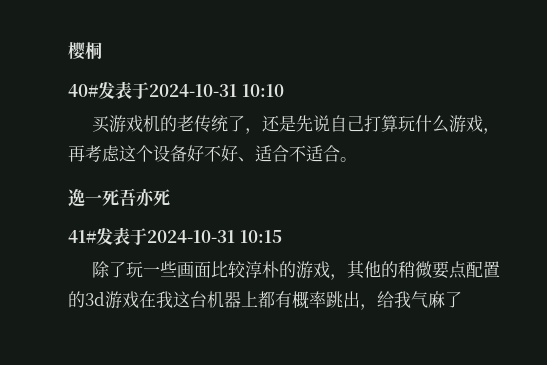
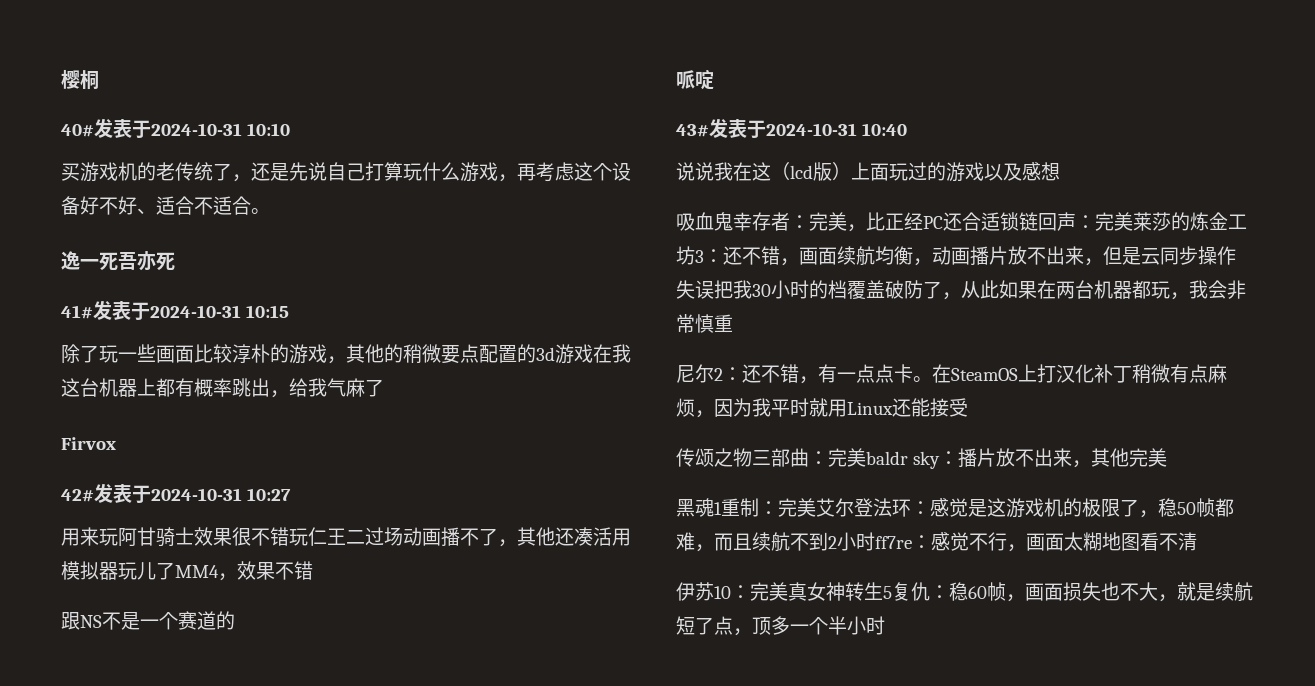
+ Firvox
+ 42#发表于2024-10-31 10:27
+ 用来玩阿甘骑士效果很不错玩仁王二过场动画播不了，其他还凑活用模拟器玩儿了MM4，效果不错
+ 跟NS不是一个赛道的
+ 哌啶
+ 43#发表于2024-10-31 10:40
+ 说说我在这（lcd版）上面玩过的游戏以及感想
+ 吸血鬼幸存者：完美，比正经PC还合适锁链回声：完美莱莎的炼金工坊3：还不错，画面续航均衡，动画播片放不出来，但是云同步操作失误把我30小时的档覆盖破防了，从此如果在两台机器都玩，我会非常慎重
+ 尼尔2：还不错，有一点点卡。在SteamOS上打汉化补丁稍微有点麻烦，因为我平时就用Linux还能接受
+ 传颂之物三部曲：完美baldr sky：播片放不出来，其他完美
+ 黑魂1重制：完美艾尔登法环：感觉是这游戏机的极限了，稳50帧都难，而且续航不到2小时ff7re：感觉不行，画面太糊地图看不清
+ 伊苏10：完美真女神转生5复仇：稳60帧，画面损失也不大，就是续航短了点，顶多一个半小时

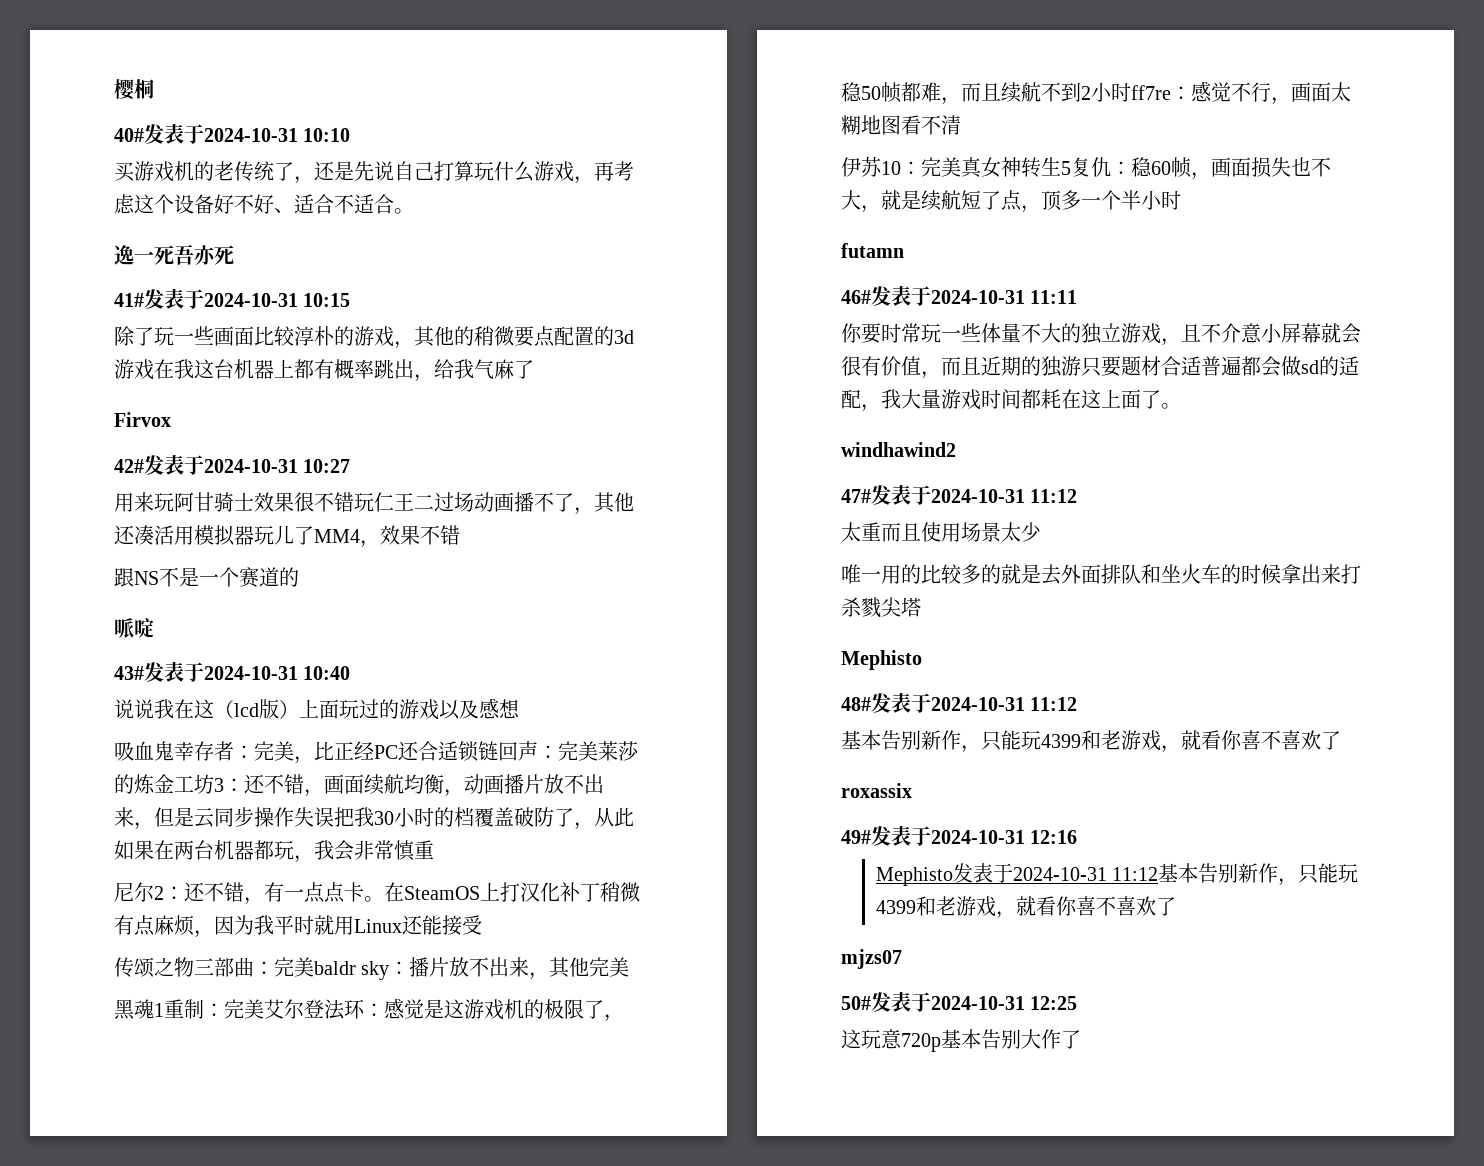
+ futamn
+ 46#发表于2024-10-31 11:11
+ 你要时常玩一些体量不大的独立游戏，且不介意小屏幕就会很有价值，而且近期的独游只要题材合适普遍都会做sd的适配，我大量游戏时间都耗在这上面了。
+ windhawind2
+ 47#发表于2024-10-31 11:12
+ 太重而且使用场景太少
+ 唯一用的比较多的就是去外面排队和坐火车的时候拿出来打杀戮尖塔
+ Mephisto
+ 48#发表于2024-10-31 11:12
+ 基本告别新作，只能玩4399和老游戏，就看你喜不喜欢了
+ roxassix
+ 49#发表于2024-10-31 12:16
+ Mephisto发表于2024-10-31 11:12基本告别新作，只能玩4399和老游戏，就看你喜不喜欢了
+ mjzs07
+ 50#发表于2024-10-31 12:25
+ 这玩意720p基本告别大作了

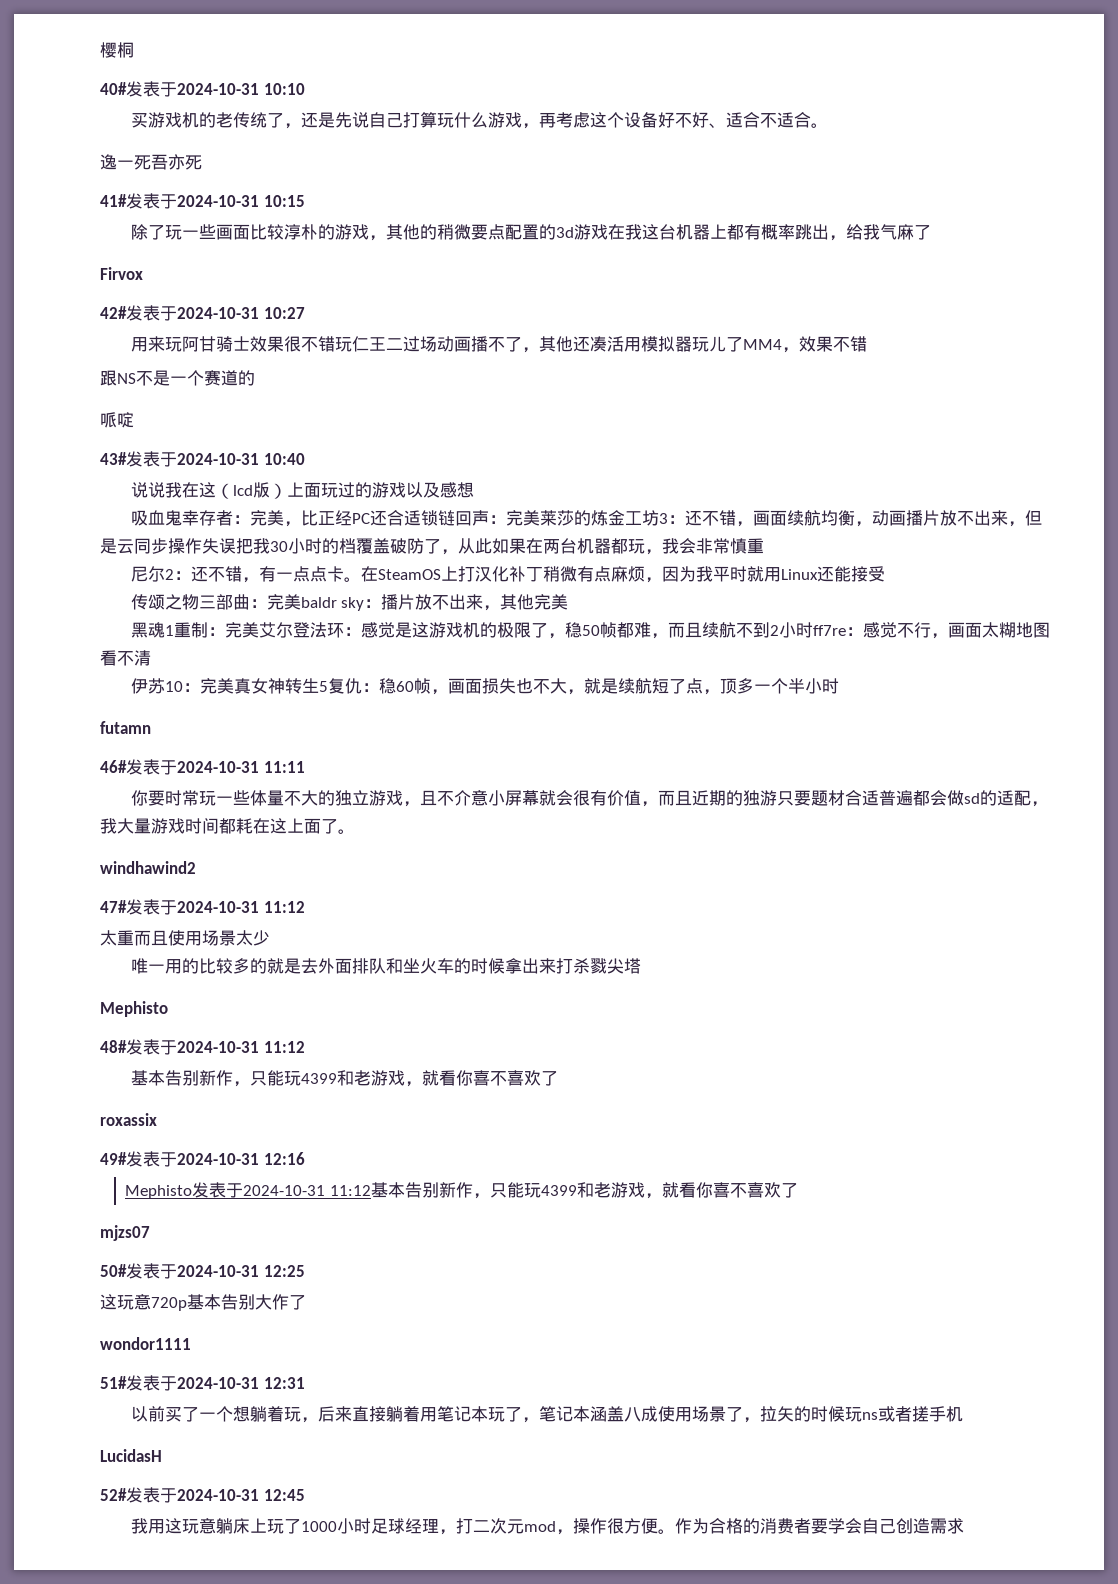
+ wondor1111
+ 51#发表于2024-10-31 12:31
+ 以前买了一个想躺着玩，后来直接躺着用笔记本玩了，笔记本涵盖八成使用场景了，拉矢的时候玩ns或者搓手机
+ LucidasH
+ 52#发表于2024-10-31 12:45
+ 我用这玩意躺床上玩了1000小时足球经理，打二次元mod，操作很方便。作为合格的消费者要学会自己创造需求

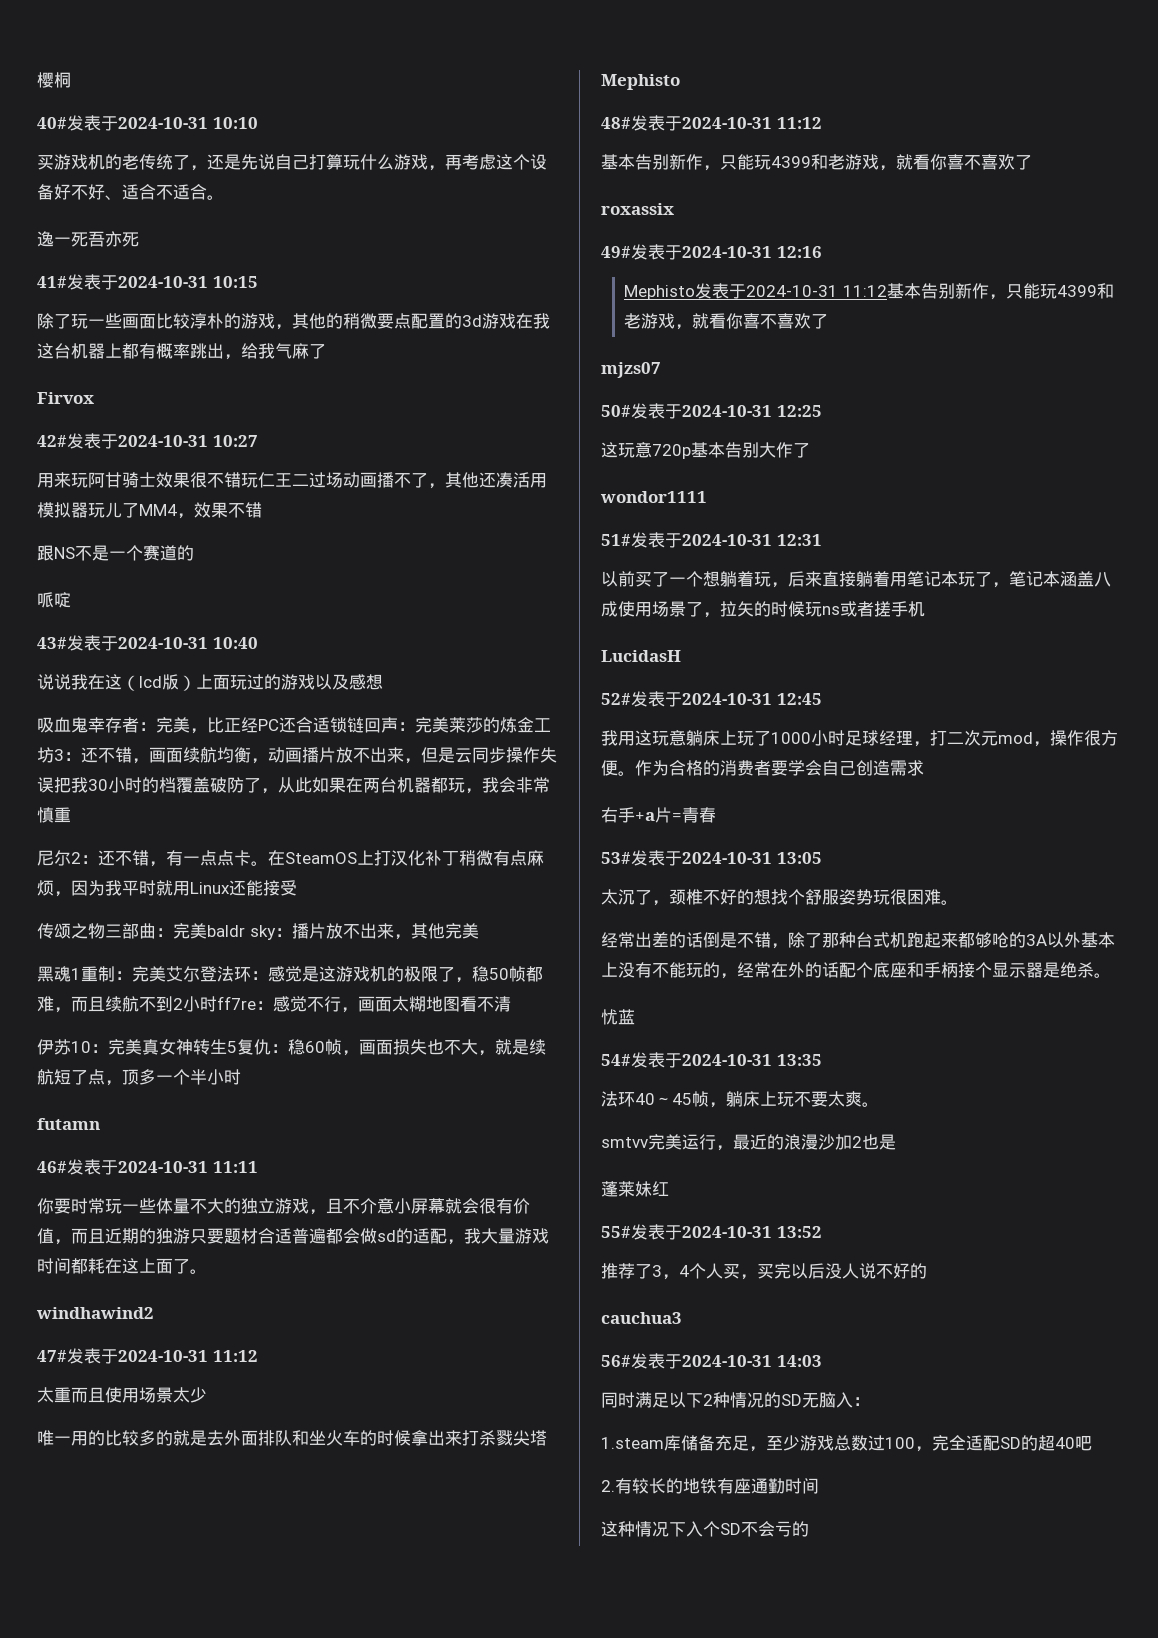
+ 右手+a片=青春
+ 53#发表于2024-10-31 13:05
+ 太沉了，颈椎不好的想找个舒服姿势玩很困难。
+ 经常出差的话倒是不错，除了那种台式机跑起来都够呛的3A以外基本上没有不能玩的，经常在外的话配个底座和手柄接个显示器是绝杀。
+ 忧蓝
+ 54#发表于2024-10-31 13:35
+ 法环40～45帧，躺床上玩不要太爽。
+ smtvv完美运行，最近的浪漫沙加2也是
+ 蓬莱妹红
+ 55#发表于2024-10-31 13:52
+ 推荐了3，4个人买，买完以后没人说不好的
+ cauchua3
+ 56#发表于2024-10-31 14:03
+ 同时满足以下2种情况的SD无脑入：
+ 1.steam库储备充足，至少游戏总数过100，完全适配SD的超40吧
+ 2.有较长的地铁有座通勤时间
+ 这种情况下入个SD不会亏的

